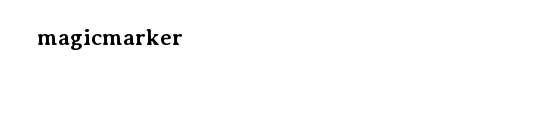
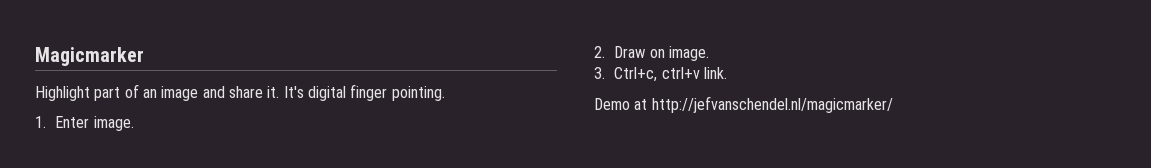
- magicmarker
+ Magicmarker
+ Highlight part of an image and share it. It's digital finger pointing.
+ 1. Enter image.
+ 2. Draw on image.
+ 3. Ctrl+c, ctrl+v link.
+ Demo at http://jefvanschendel.nl/magicmarker/

